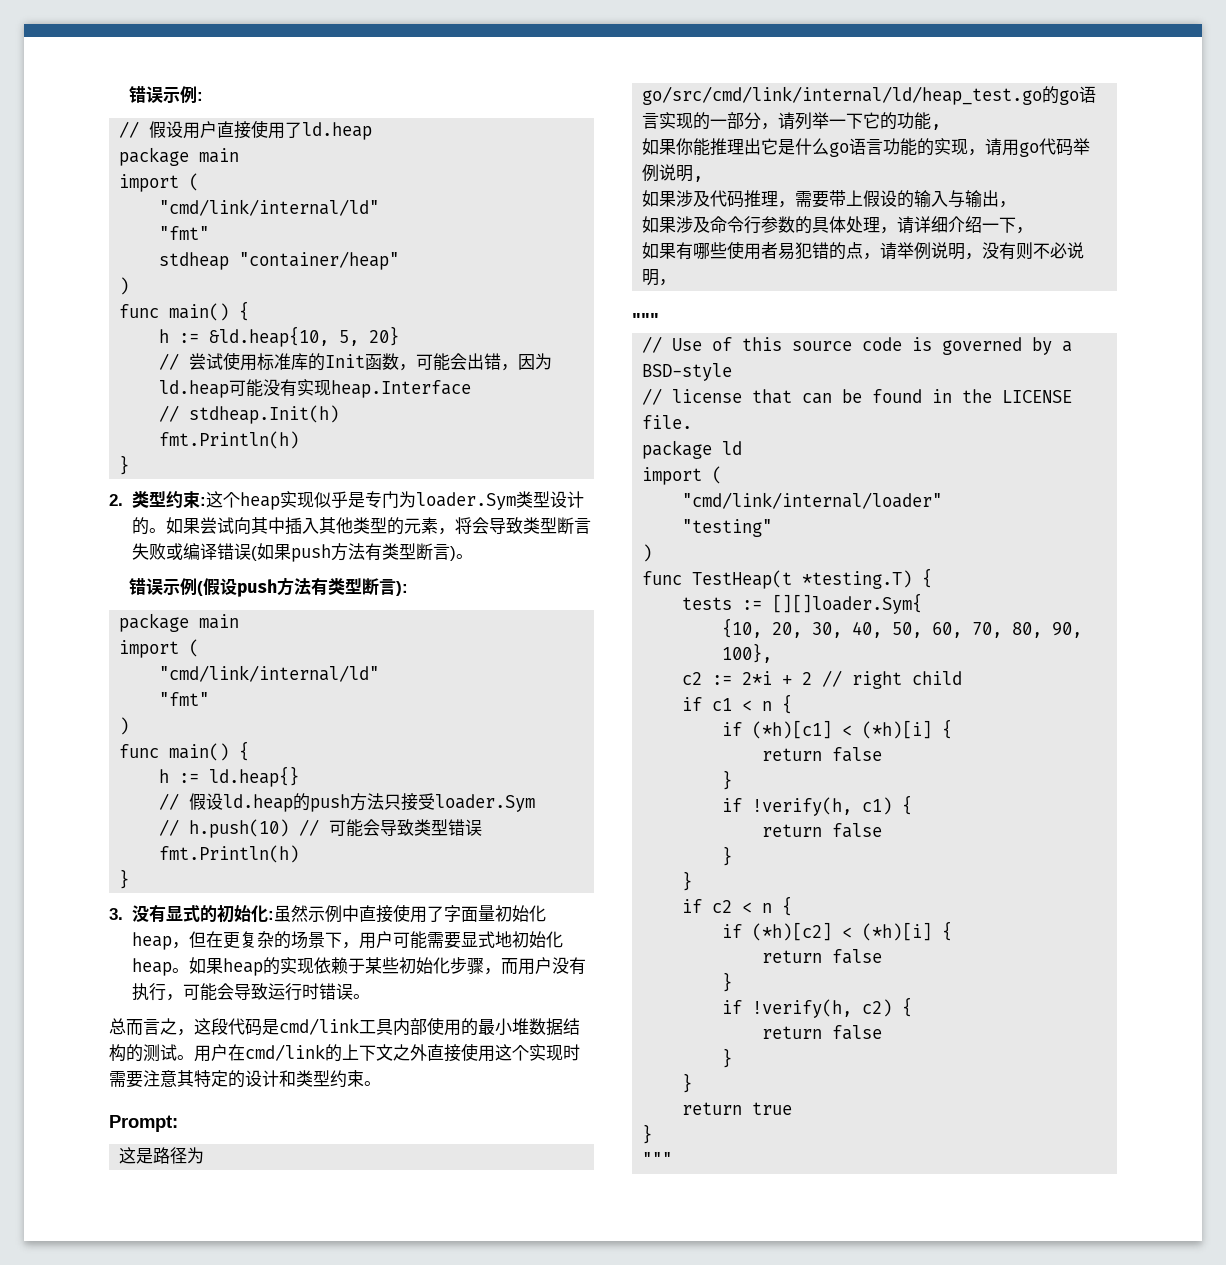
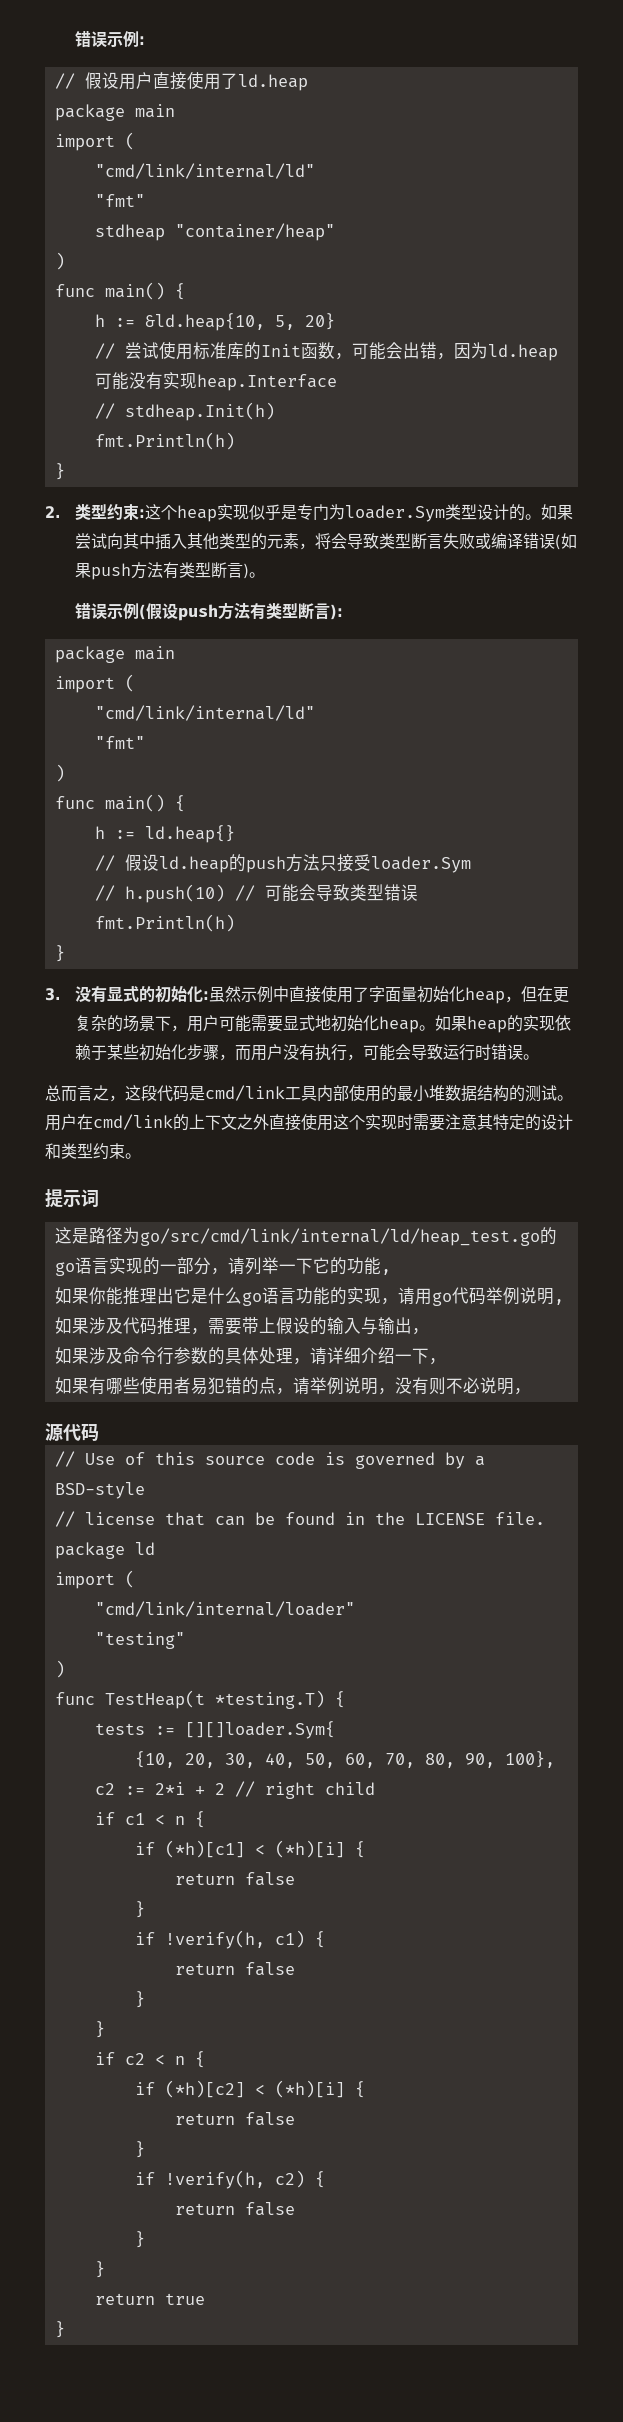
- Prompt:
+ 提示词
  如果有哪些使用者易犯错的点，请举例说明，没有则不必说明，
- """
+ 源代码
  return true
  }
- """

